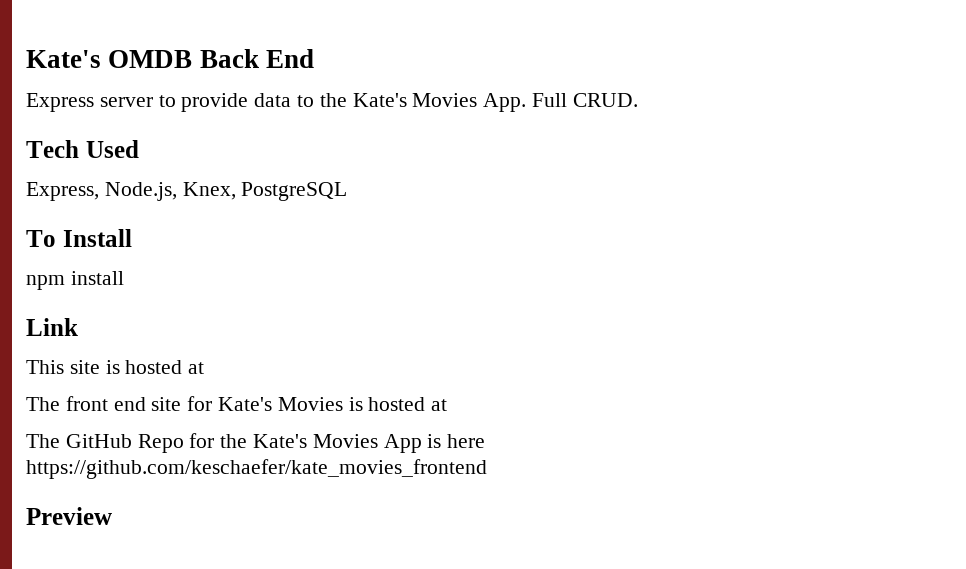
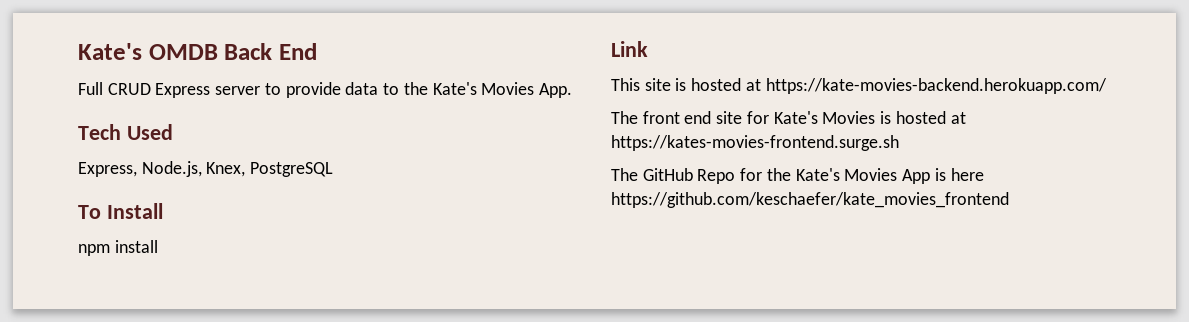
- Express server to provide data to the Kate's Movies App. Full CRUD.
+ Full CRUD Express server to provide data to the Kate's Movies App.
- This site is hosted at
+ This site is hosted at https://kate-movies-backend.herokuapp.com/
- The front end site for Kate's Movies is hosted at
+ The front end site for Kate's Movies is hosted at https://kates-movies-frontend.surge.sh
- Preview

